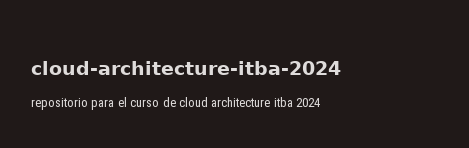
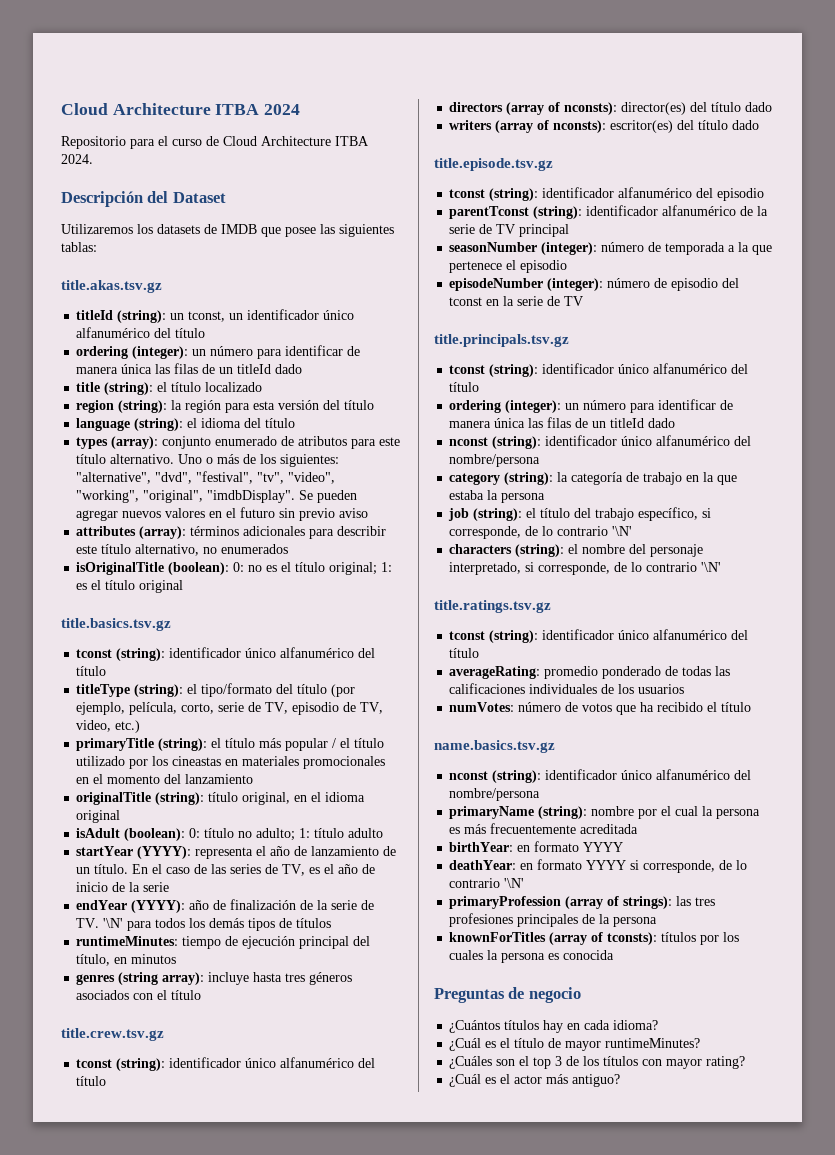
- cloud-architecture-itba-2024
- repositorio para el curso de cloud architecture itba 2024
+ Cloud Architecture ITBA 2024
+ Repositorio para el curso de Cloud Architecture ITBA 2024.
+ Descripción del Dataset
+ Utilizaremos los datasets de IMDB que posee las siguientes tablas:
+ title.akas.tsv.gz
+ titleId (string): un tconst, un identificador único alfanumérico del título
+ ordering (integer): un número para identificar de manera única las filas de un titleId dado
+ title (string): el título localizado
+ region (string): la región para esta versión del título
+ language (string): el idioma del título
+ types (array): conjunto enumerado de atributos para este título alternativo. Uno o más de los siguientes: "alternative", "dvd", "festival", "tv", "video", "working", "original", "imdbDisplay". Se pueden agregar nuevos valores en el futuro sin previo aviso
+ attributes (array): términos adicionales para describir este título alternativo, no enumerados
+ isOriginalTitle (boolean): 0: no es el título original; 1: es el título original
+ title.basics.tsv.gz
+ tconst (string): identificador único alfanumérico del título
+ titleType (string): el tipo/formato del título (por ejemplo, película, corto, serie de TV, episodio de TV, video, etc.)
+ primaryTitle (string): el título más popular / el título utilizado por los cineastas en materiales promocionales en el momento del lanzamiento
+ originalTitle (string): título original, en el idioma original
+ isAdult (boolean): 0: título no adulto; 1: título adulto
+ startYear (YYYY): representa el año de lanzamiento de un título. En el caso de las series de TV, es el año de inicio de la serie
+ endYear (YYYY): año de finalización de la serie de TV. '\N' para todos los demás tipos de títulos
+ runtimeMinutes: tiempo de ejecución principal del título, en minutos
+ genres (string array): incluye hasta tres géneros asociados con el título
+ title.crew.tsv.gz
+ tconst (string): identificador único alfanumérico del título
+ directors (array of nconsts): director(es) del título dado
+ writers (array of nconsts): escritor(es) del título dado
+ title.episode.tsv.gz
+ tconst (string): identificador alfanumérico del episodio
+ parentTconst (string): identificador alfanumérico de la serie de TV principal
+ seasonNumber (integer): número de temporada a la que pertenece el episodio
+ episodeNumber (integer): número de episodio del tconst en la serie de TV
+ title.principals.tsv.gz
+ tconst (string): identificador único alfanumérico del título
+ ordering (integer): un número para identificar de manera única las filas de un titleId dado
+ nconst (string): identificador único alfanumérico del nombre/persona
+ category (string): la categoría de trabajo en la que estaba la persona
+ job (string): el título del trabajo específico, si corresponde, de lo contrario '\N'
+ characters (string): el nombre del personaje interpretado, si corresponde, de lo contrario '\N'
+ title.ratings.tsv.gz
+ tconst (string): identificador único alfanumérico del título
+ averageRating: promedio ponderado de todas las calificaciones individuales de los usuarios
+ numVotes: número de votos que ha recibido el título
+ name.basics.tsv.gz
+ nconst (string): identificador único alfanumérico del nombre/persona
+ primaryName (string): nombre por el cual la persona es más frecuentemente acreditada
+ birthYear: en formato YYYY
+ deathYear: en formato YYYY si corresponde, de lo contrario '\N'
+ primaryProfession (array of strings): las tres profesiones principales de la persona
+ knownForTitles (array of tconsts): títulos por los cuales la persona es conocida
+ Preguntas de negocio
+ ¿Cuántos títulos hay en cada idioma?
+ ¿Cuál es el título de mayor runtimeMinutes?
+ ¿Cuáles son el top 3 de los títulos con mayor rating?
+ ¿Cuál es el actor más antiguo?

